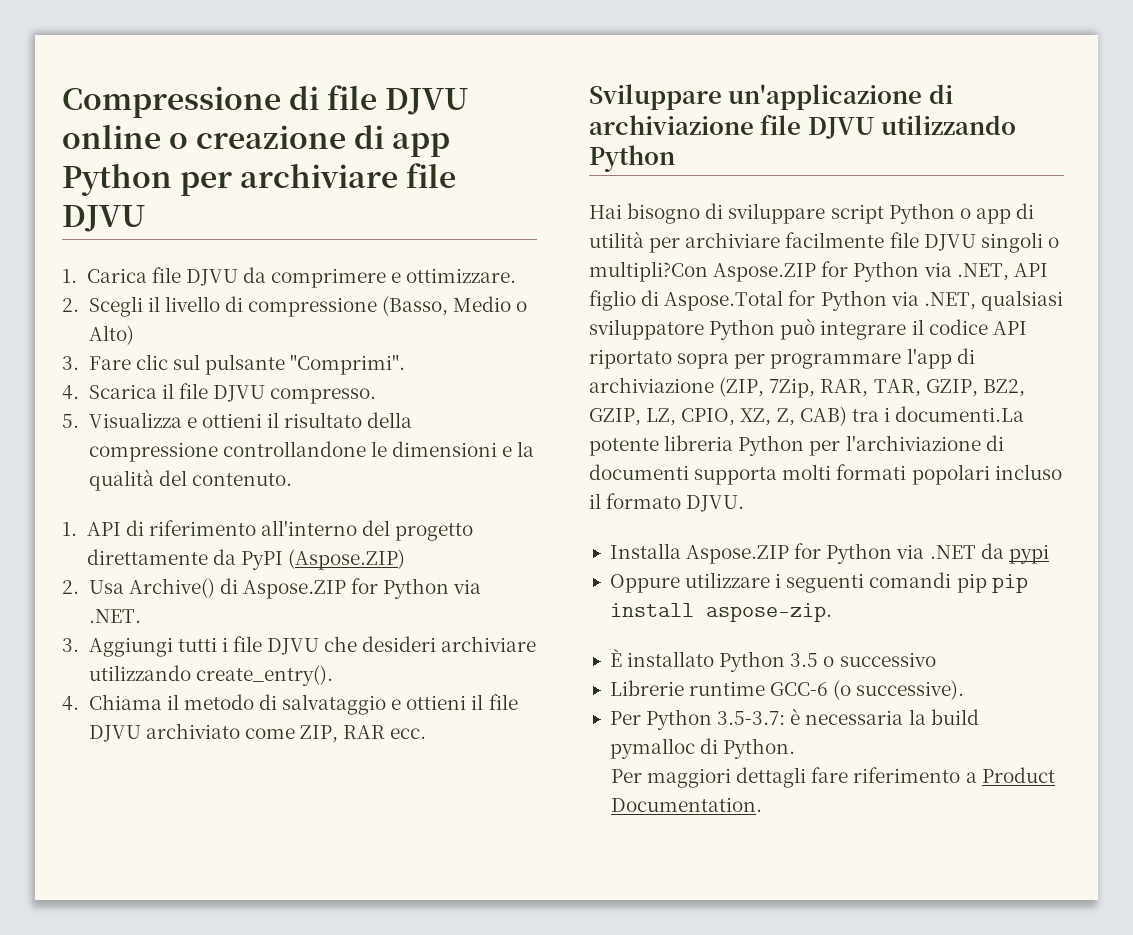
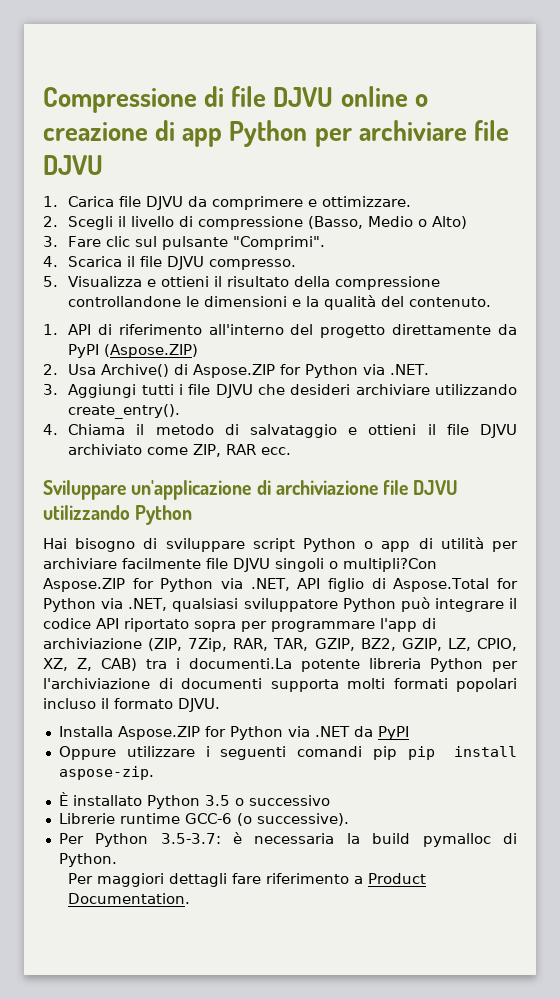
- Installa Aspose.ZIP for Python via .NET da pypi
+ Installa Aspose.ZIP for Python via .NET da PyPI

